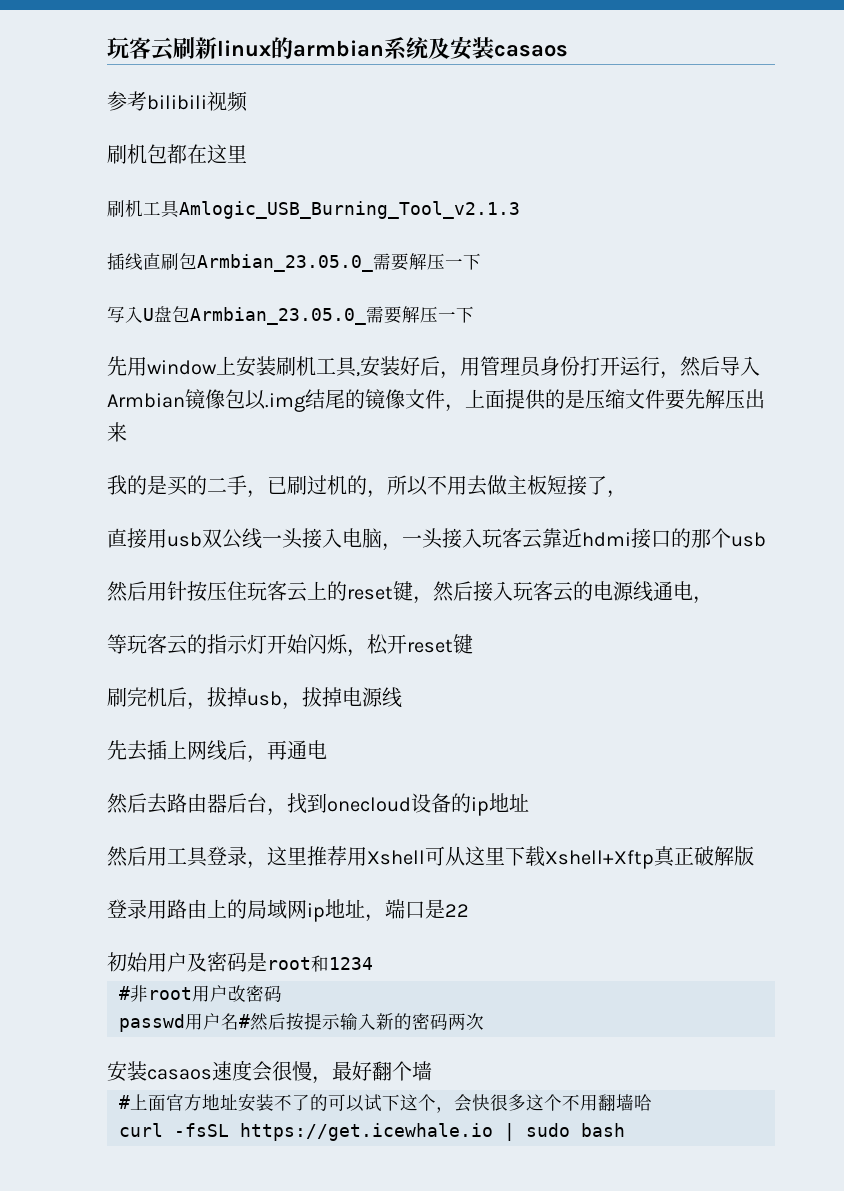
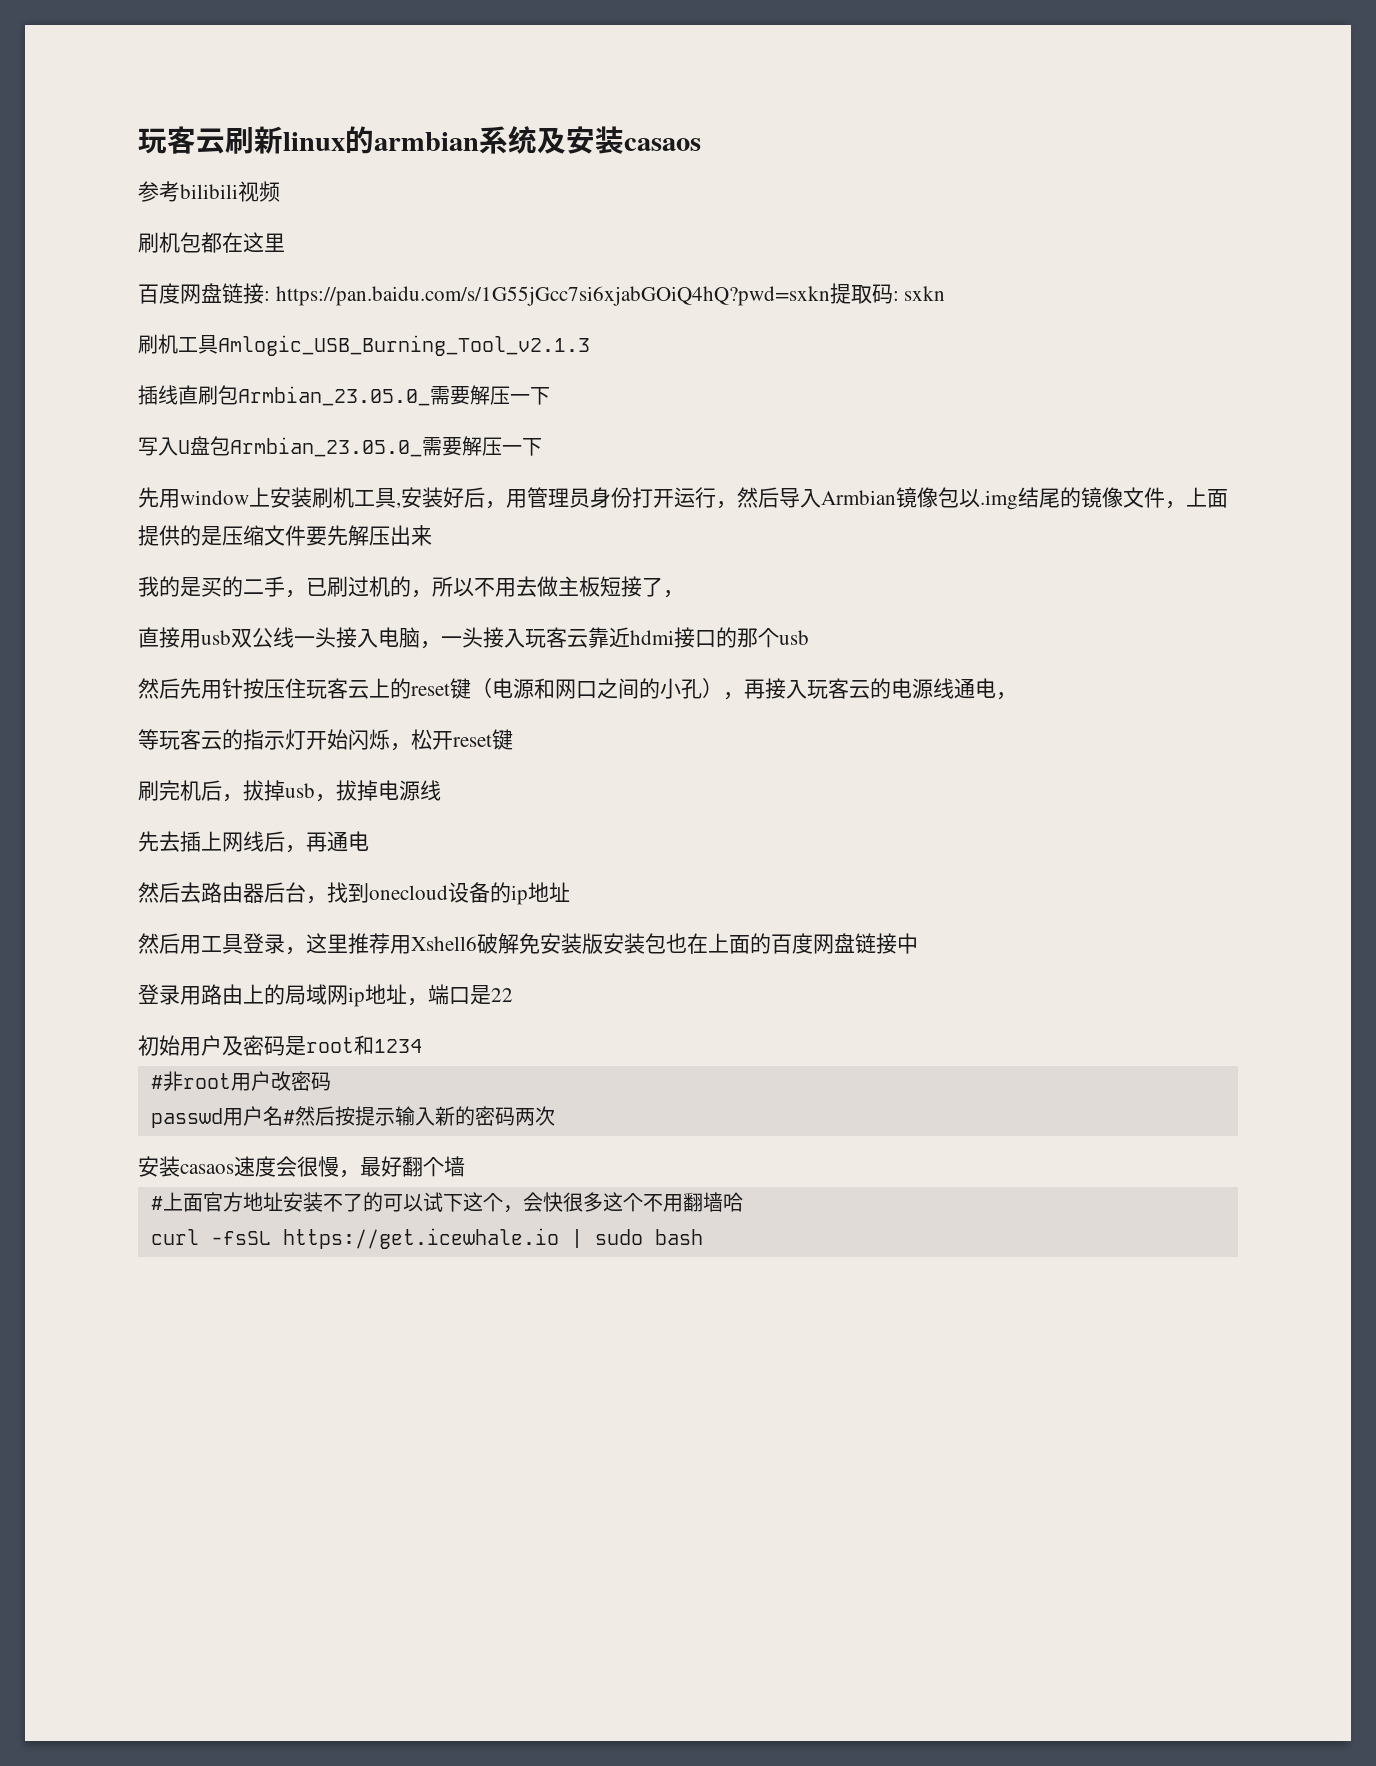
+ 百度网盘链接: https://pan.baidu.com/s/1G55jGcc7si6xjabGOiQ4hQ?pwd=sxkn提取码: sxkn
- 然后用针按压住玩客云上的reset键，然后接入玩客云的电源线通电，
+ 然后先用针按压住玩客云上的reset键（电源和网口之间的小孔），再接入玩客云的电源线通电，
- 然后用工具登录，这里推荐用Xshell可从这里下载Xshell+Xftp真正破解版
+ 然后用工具登录，这里推荐用Xshell6破解免安装版安装包也在上面的百度网盘链接中

